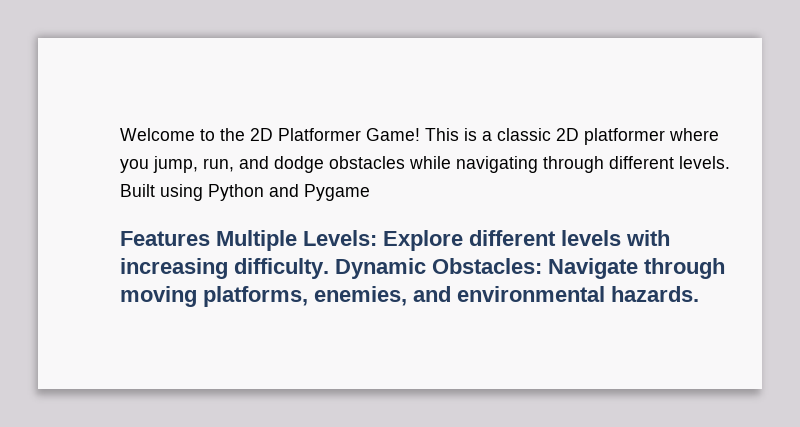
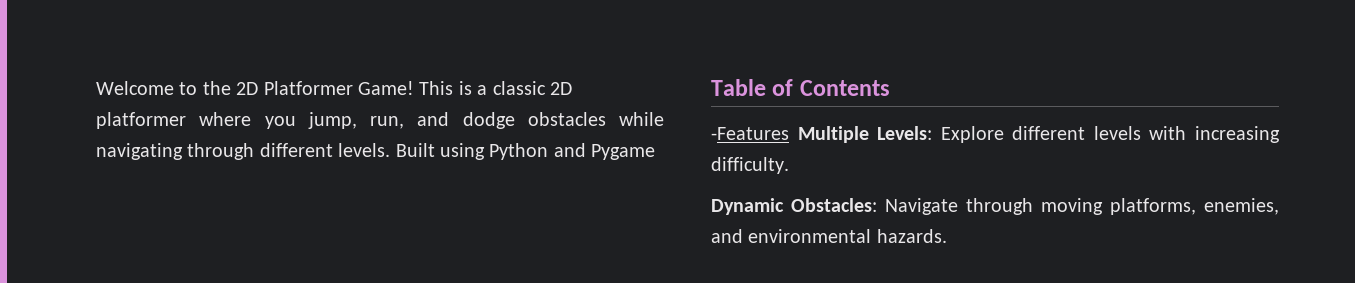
- Features Multiple Levels: Explore different levels with increasing difficulty. Dynamic Obstacles: Navigate through moving platforms, enemies, and environmental hazards.
+ Table of Contents
+ -Features Multiple Levels: Explore different levels with increasing difficulty.
+ Dynamic Obstacles: Navigate through moving platforms, enemies, and environmental hazards.

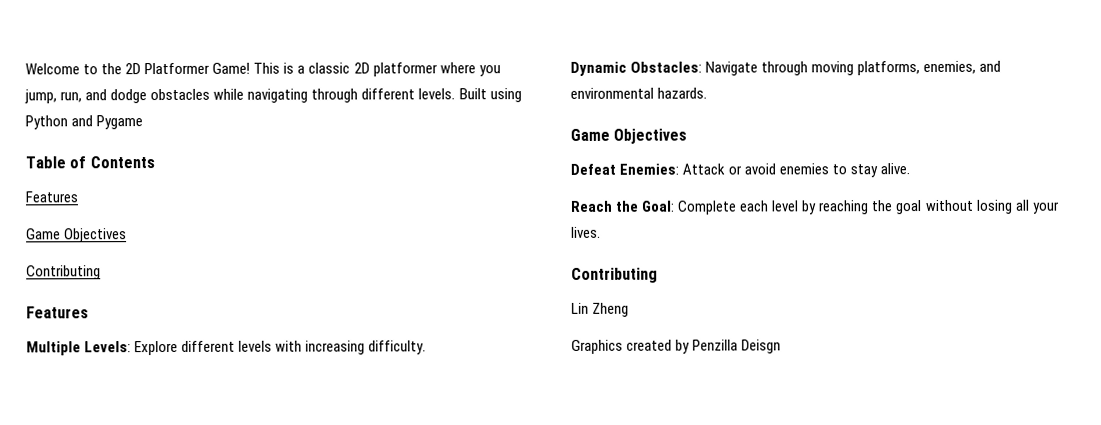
  Table of Contents
- -Features Multiple Levels: Explore different levels with increasing difficulty.
+ Features
+ Game Objectives
+ Contributing
+ Features
+ Multiple Levels: Explore different levels with increasing difficulty.
  Dynamic Obstacles: Navigate through moving platforms, enemies, and environmental hazards.
+ Game Objectives
+ Defeat Enemies: Attack or avoid enemies to stay alive.
+ Reach the Goal: Complete each level by reaching the goal without losing all your lives.
+ Contributing
+ Lin Zheng
+ Graphics created by Penzilla Deisgn

